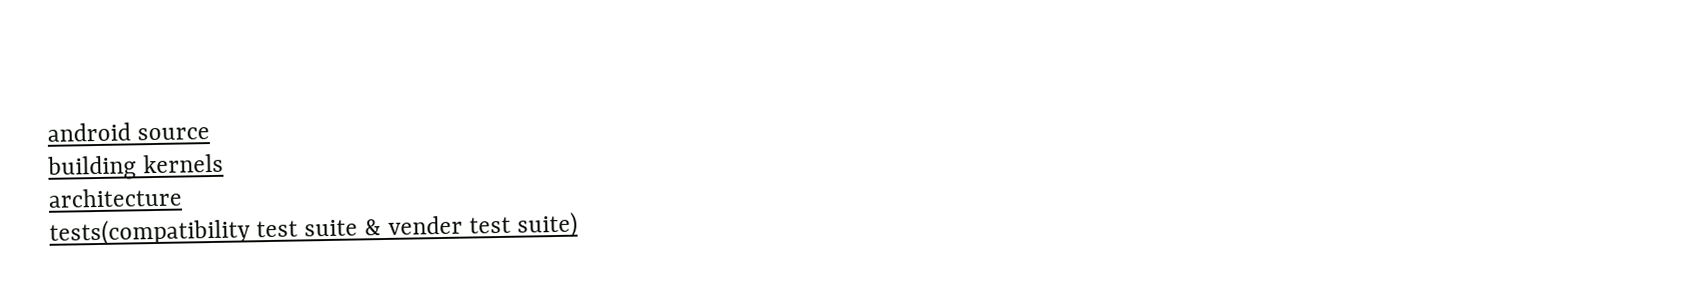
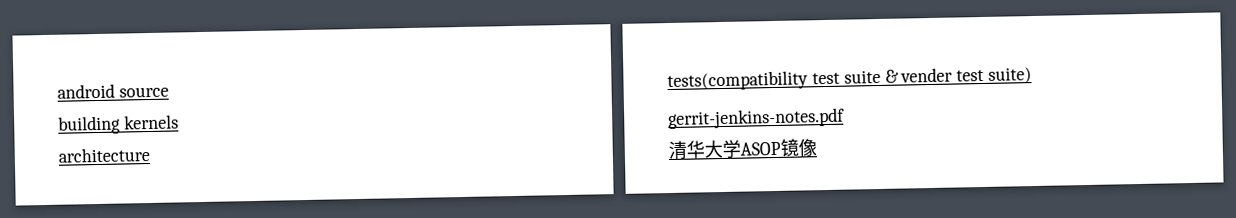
+ gerrit-jenkins-notes.pdf
+ 清华大学ASOP镜像

